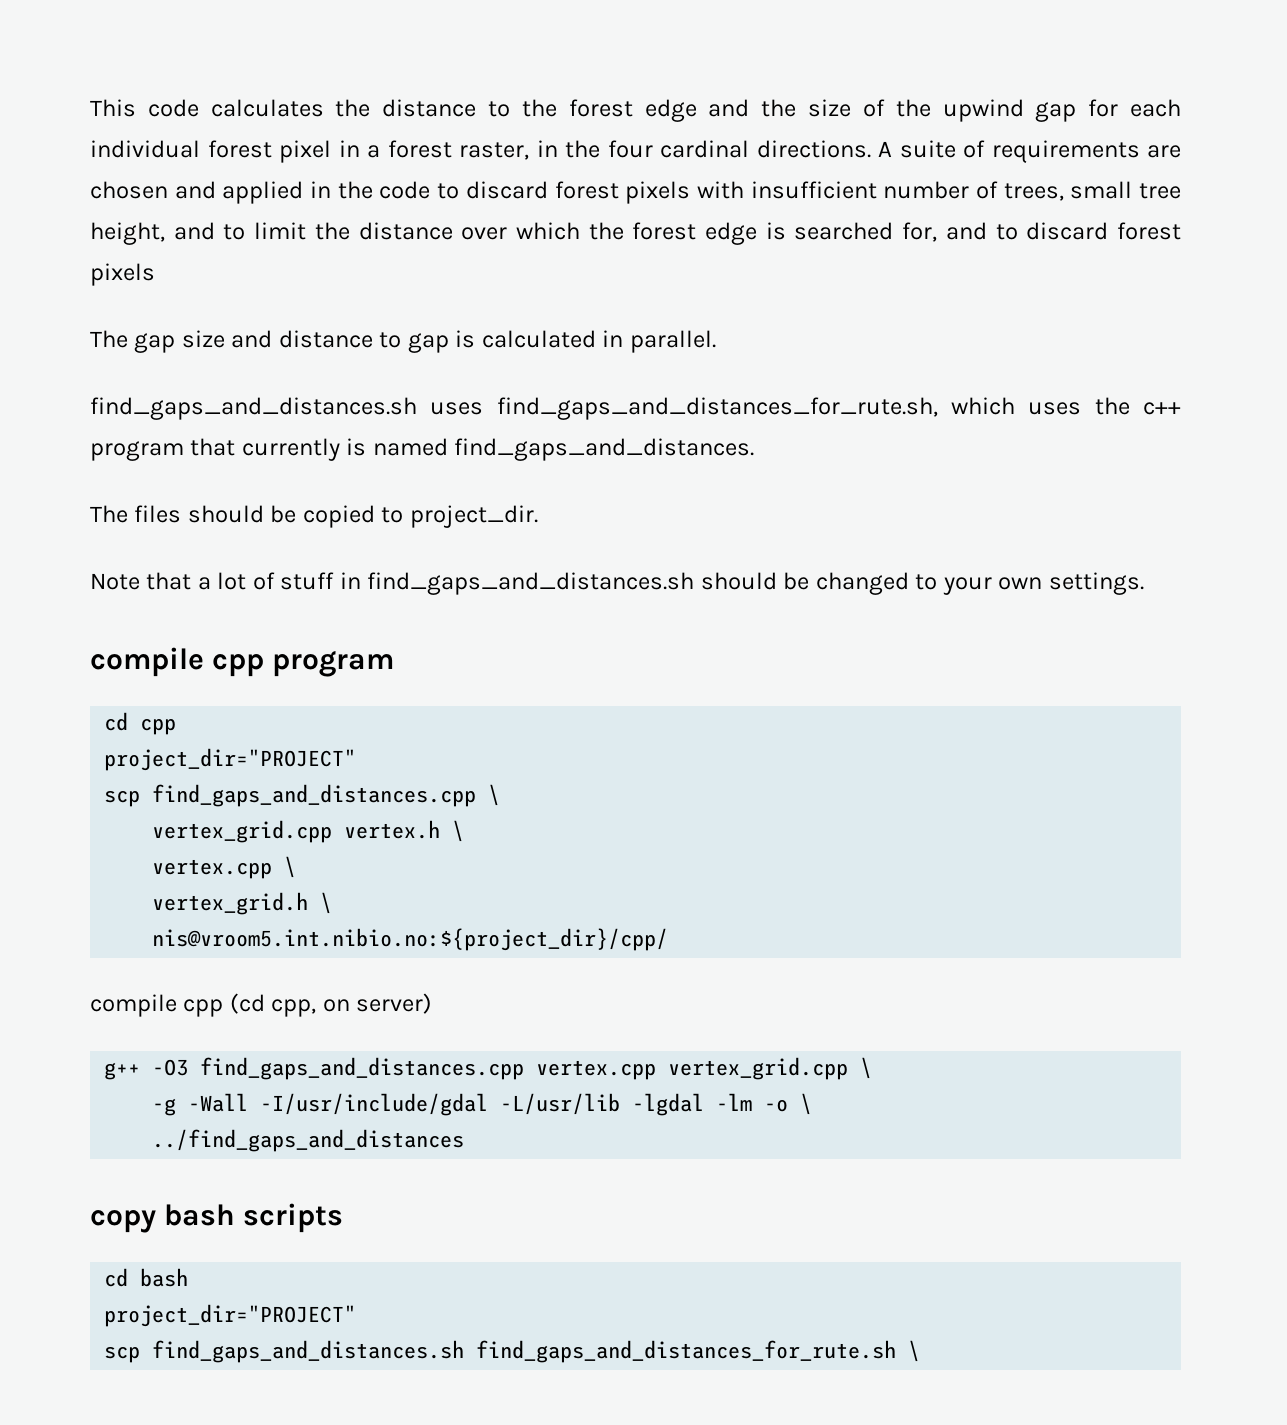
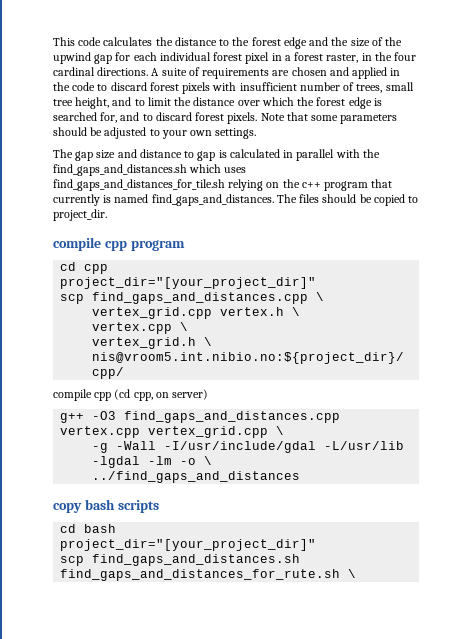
- A suite of requirements are chosen and applied in the code to discard forest pixels with insufficient number of trees, small tree height, and to limit the distance over which the forest edge is searched for, and to discard forest pixels
+ A suite of requirements are chosen and applied in the code to discard forest pixels with insufficient number of trees, small tree height, and to limit the distance over which the forest edge is searched for, and to discard forest pixels. Note that some parameters should be adjusted to your own settings.
- The gap size and distance to gap is calculated in parallel.
- find_gaps_and_distances.sh uses find_gaps_and_distances_for_rute.sh, which uses the c++ program that currently is named find_gaps_and_distances.
- The files should be copied to project_dir.
+ The gap size and distance to gap is calculated in parallel with the find_gaps_and_distances.sh which uses find_gaps_and_distances_for_tile.sh relying on the c++ program that currently is named find_gaps_and_distances. The files should be copied to project_dir.
- Note that a lot of stuff in find_gaps_and_distances.sh should be changed to your own settings.
  cd cpp
- project_dir="PROJECT"
+ project_dir="[your_project_dir]"
  cd bash
- project_dir="PROJECT"
+ project_dir="[your_project_dir]"

